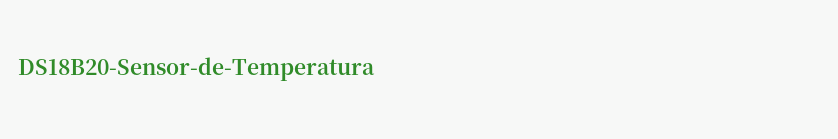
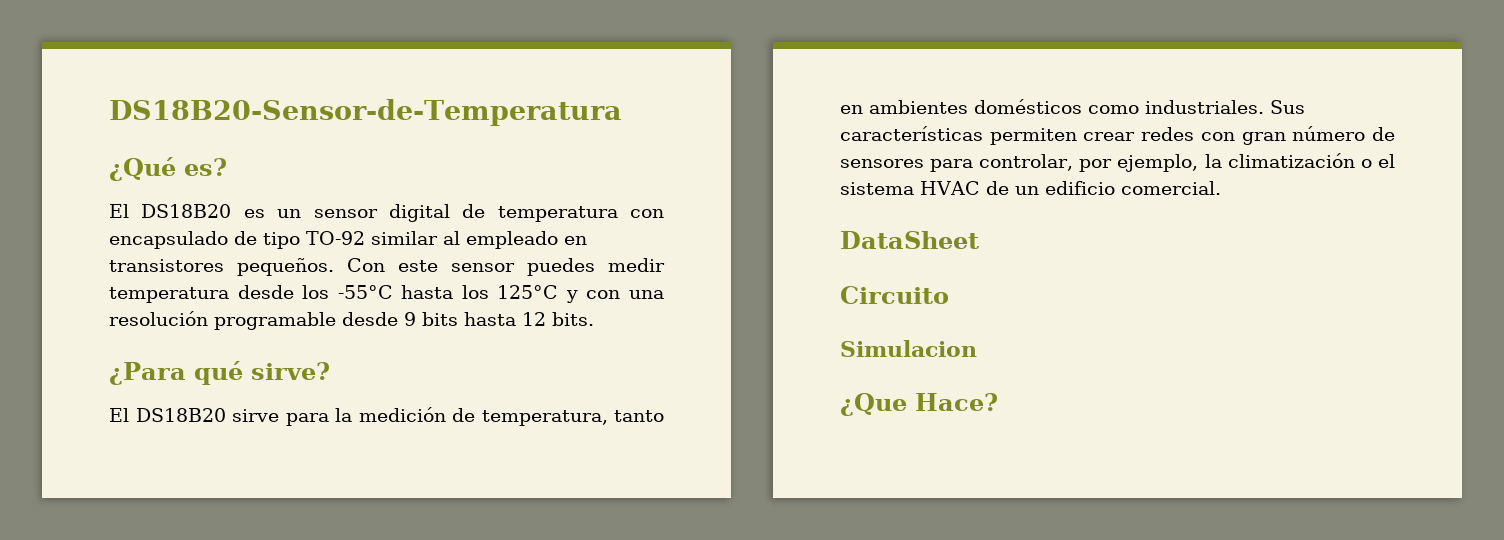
+ ¿Qué es?
+ El DS18B20 es un sensor digital de temperatura con encapsulado de tipo TO-92 similar al empleado en transistores pequeños. Con este sensor puedes medir temperatura desde los -55°C hasta los 125°C y con una resolución programable desde 9 bits hasta 12 bits.
+ ¿Para qué sirve?
+ El DS18B20 sirve para la medición de temperatura, tanto en ambientes domésticos como industriales. Sus características permiten crear redes con gran número de sensores para controlar, por ejemplo, la climatización o el sistema HVAC de un edificio comercial.
+ DataSheet
+ Circuito
+ Simulacion
+ ¿Que Hace?

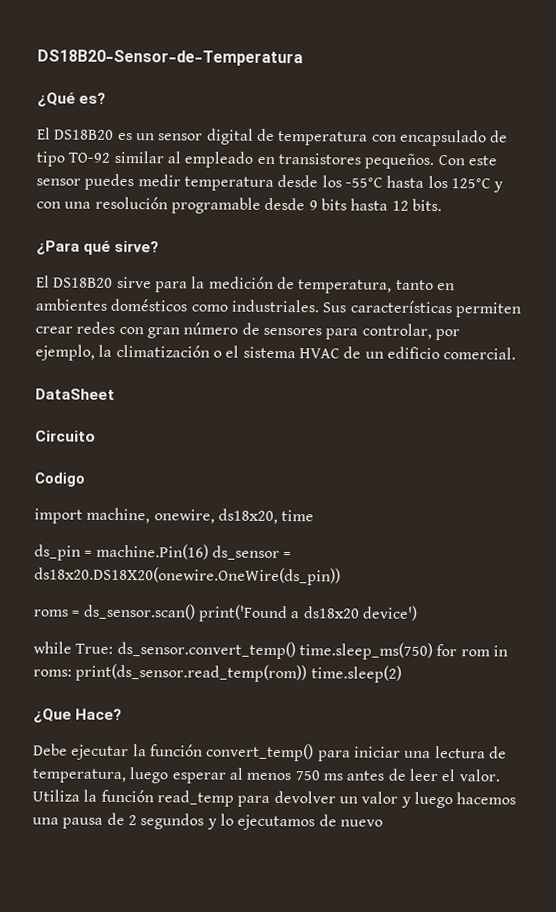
- Simulacion
+ Codigo
+ import machine, onewire, ds18x20, time
+ ds_pin = machine.Pin(16) ds_sensor = ds18x20.DS18X20(onewire.OneWire(ds_pin))
+ roms = ds_sensor.scan() print('Found a ds18x20 device')
+ while True: ds_sensor.convert_temp() time.sleep_ms(750) for rom in roms: print(ds_sensor.read_temp(rom)) time.sleep(2)
  ¿Que Hace?
+ Debe ejecutar la función convert_temp() para iniciar una lectura de temperatura, luego esperar al menos 750 ms antes de leer el valor. Utiliza la función read_temp para devolver un valor y luego hacemos una pausa de 2 segundos y lo ejecutamos de nuevo

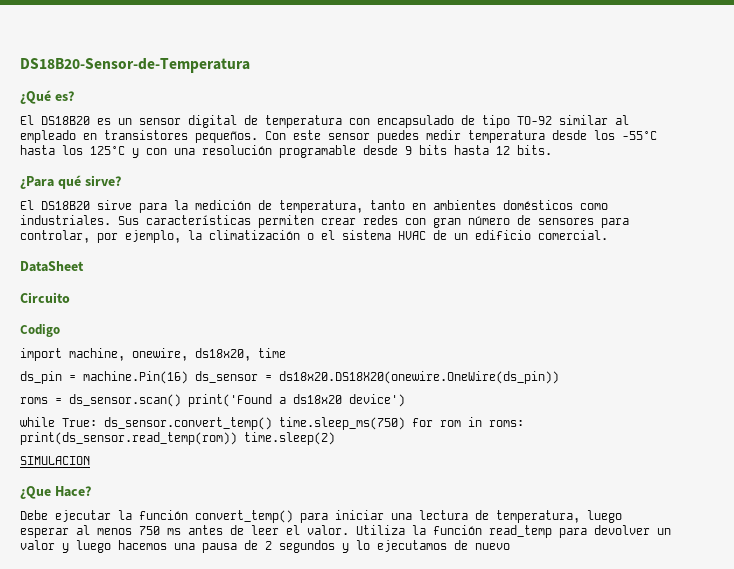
+ SIMULACION

